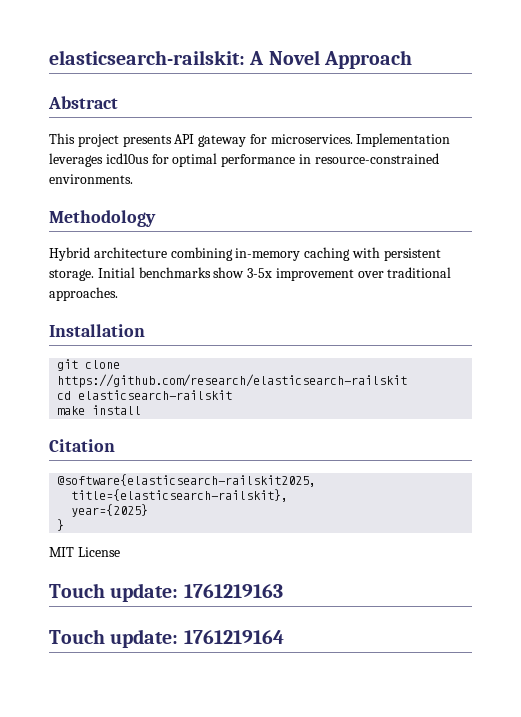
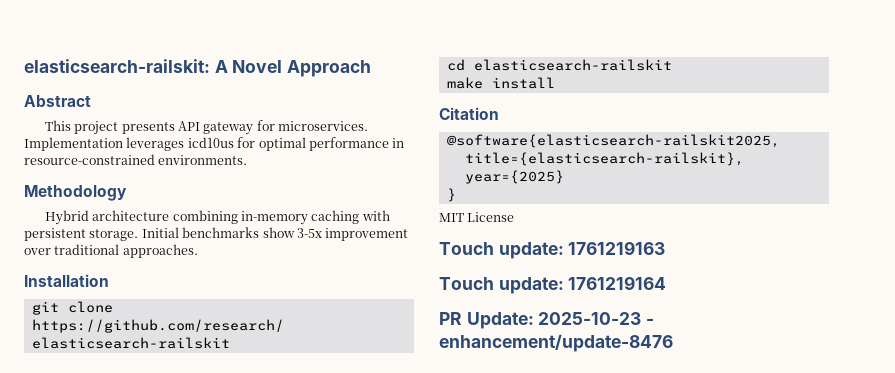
+ PR Update: 2025-10-23 - enhancement/update-8476

